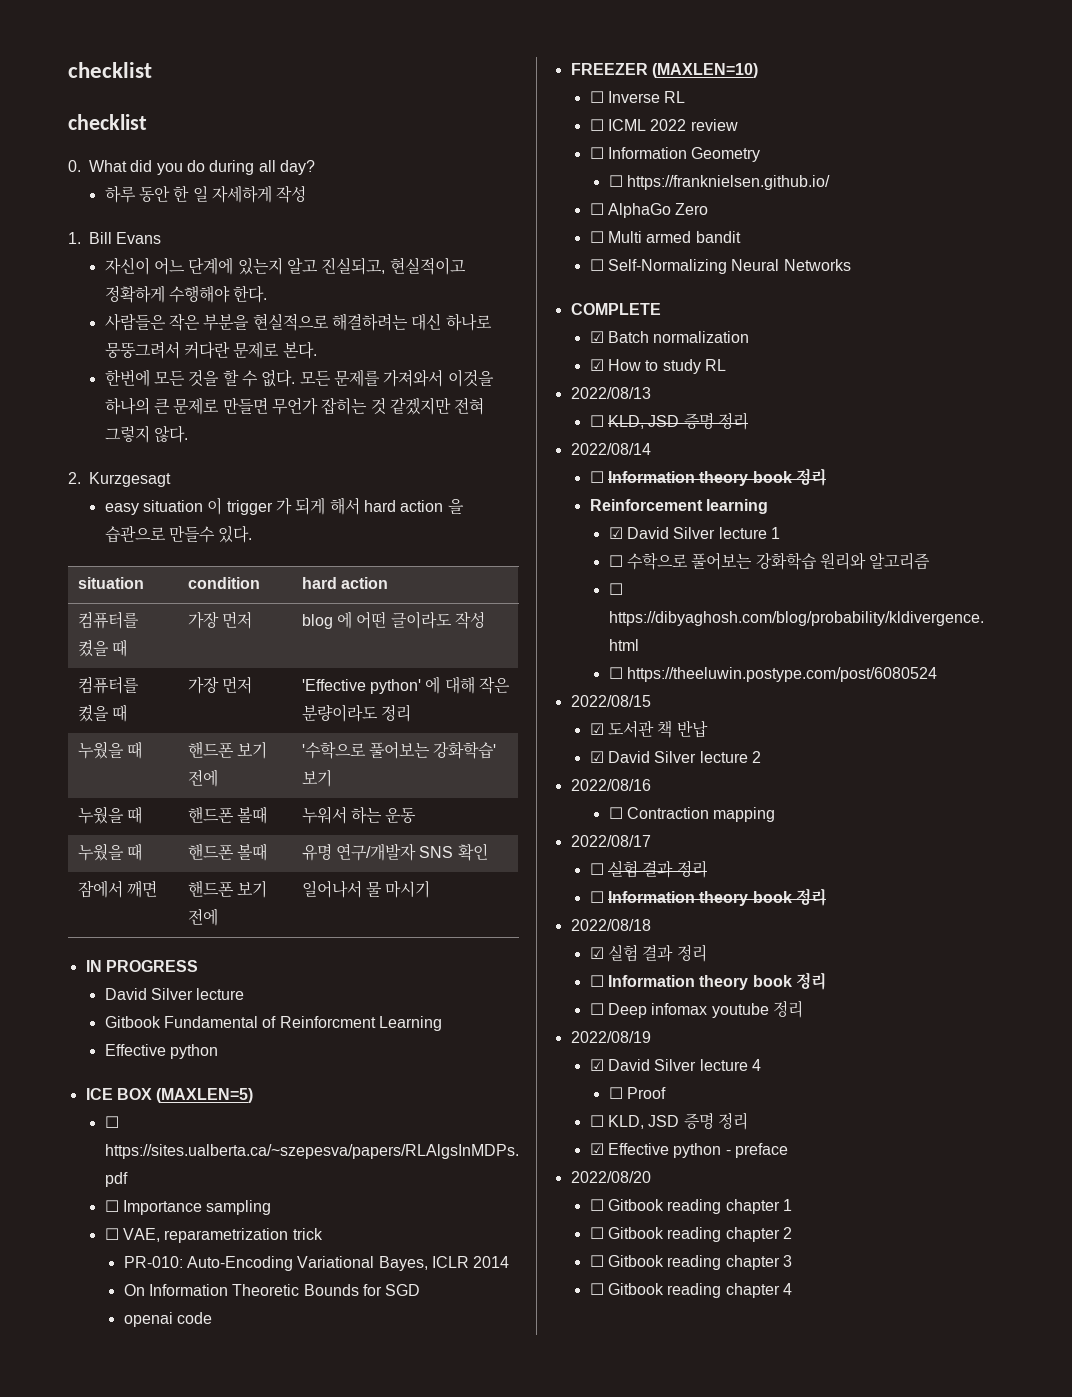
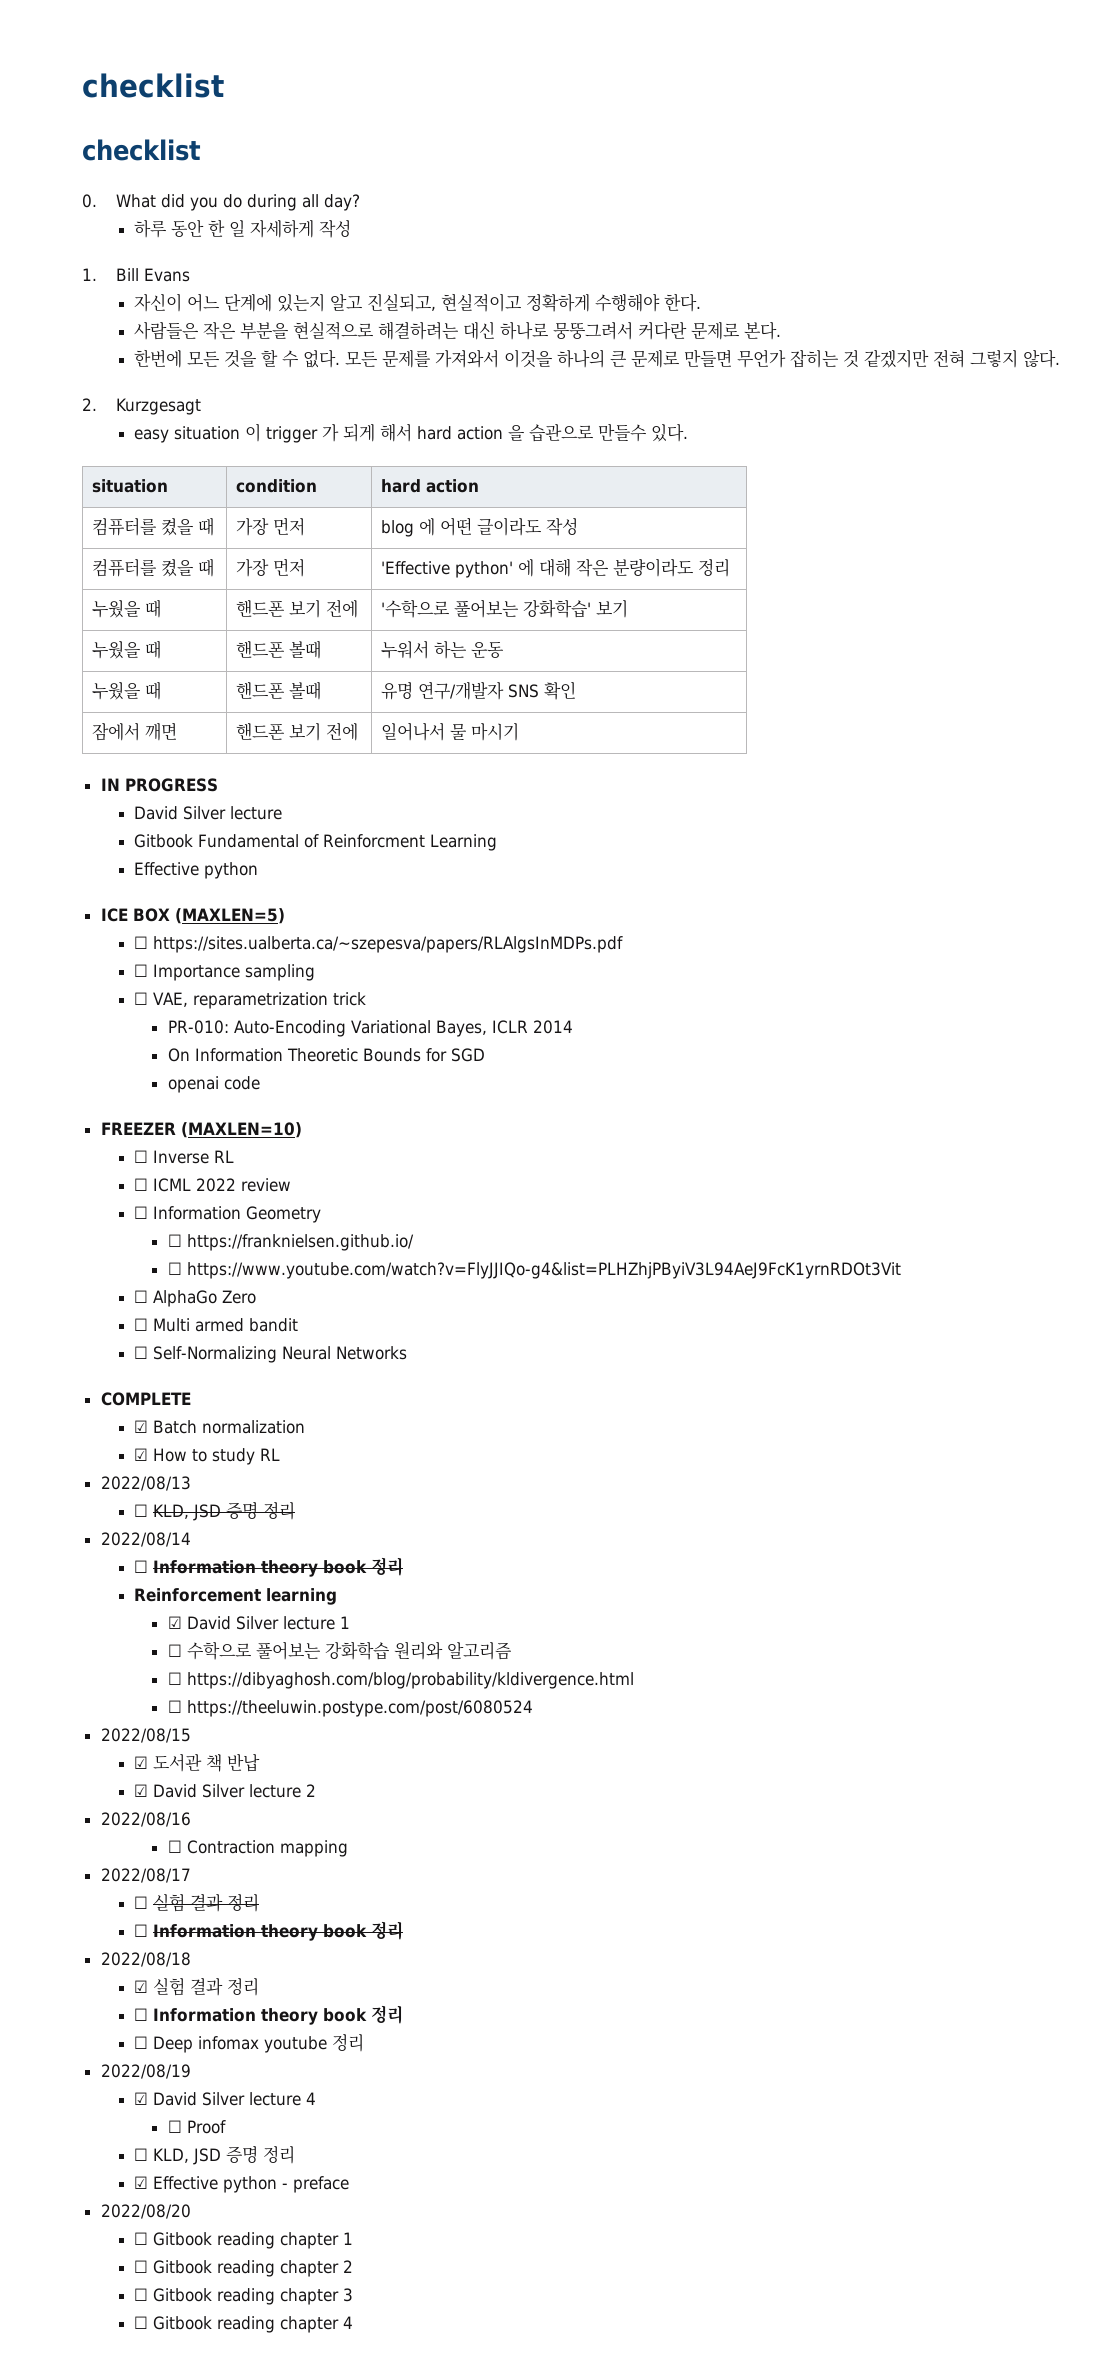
+ ☐ https://www.youtube.com/watch?v=FlyJJIQo-g4&list=PLHZhjPByiV3L94AeJ9FcK1yrnRDOt3Vit

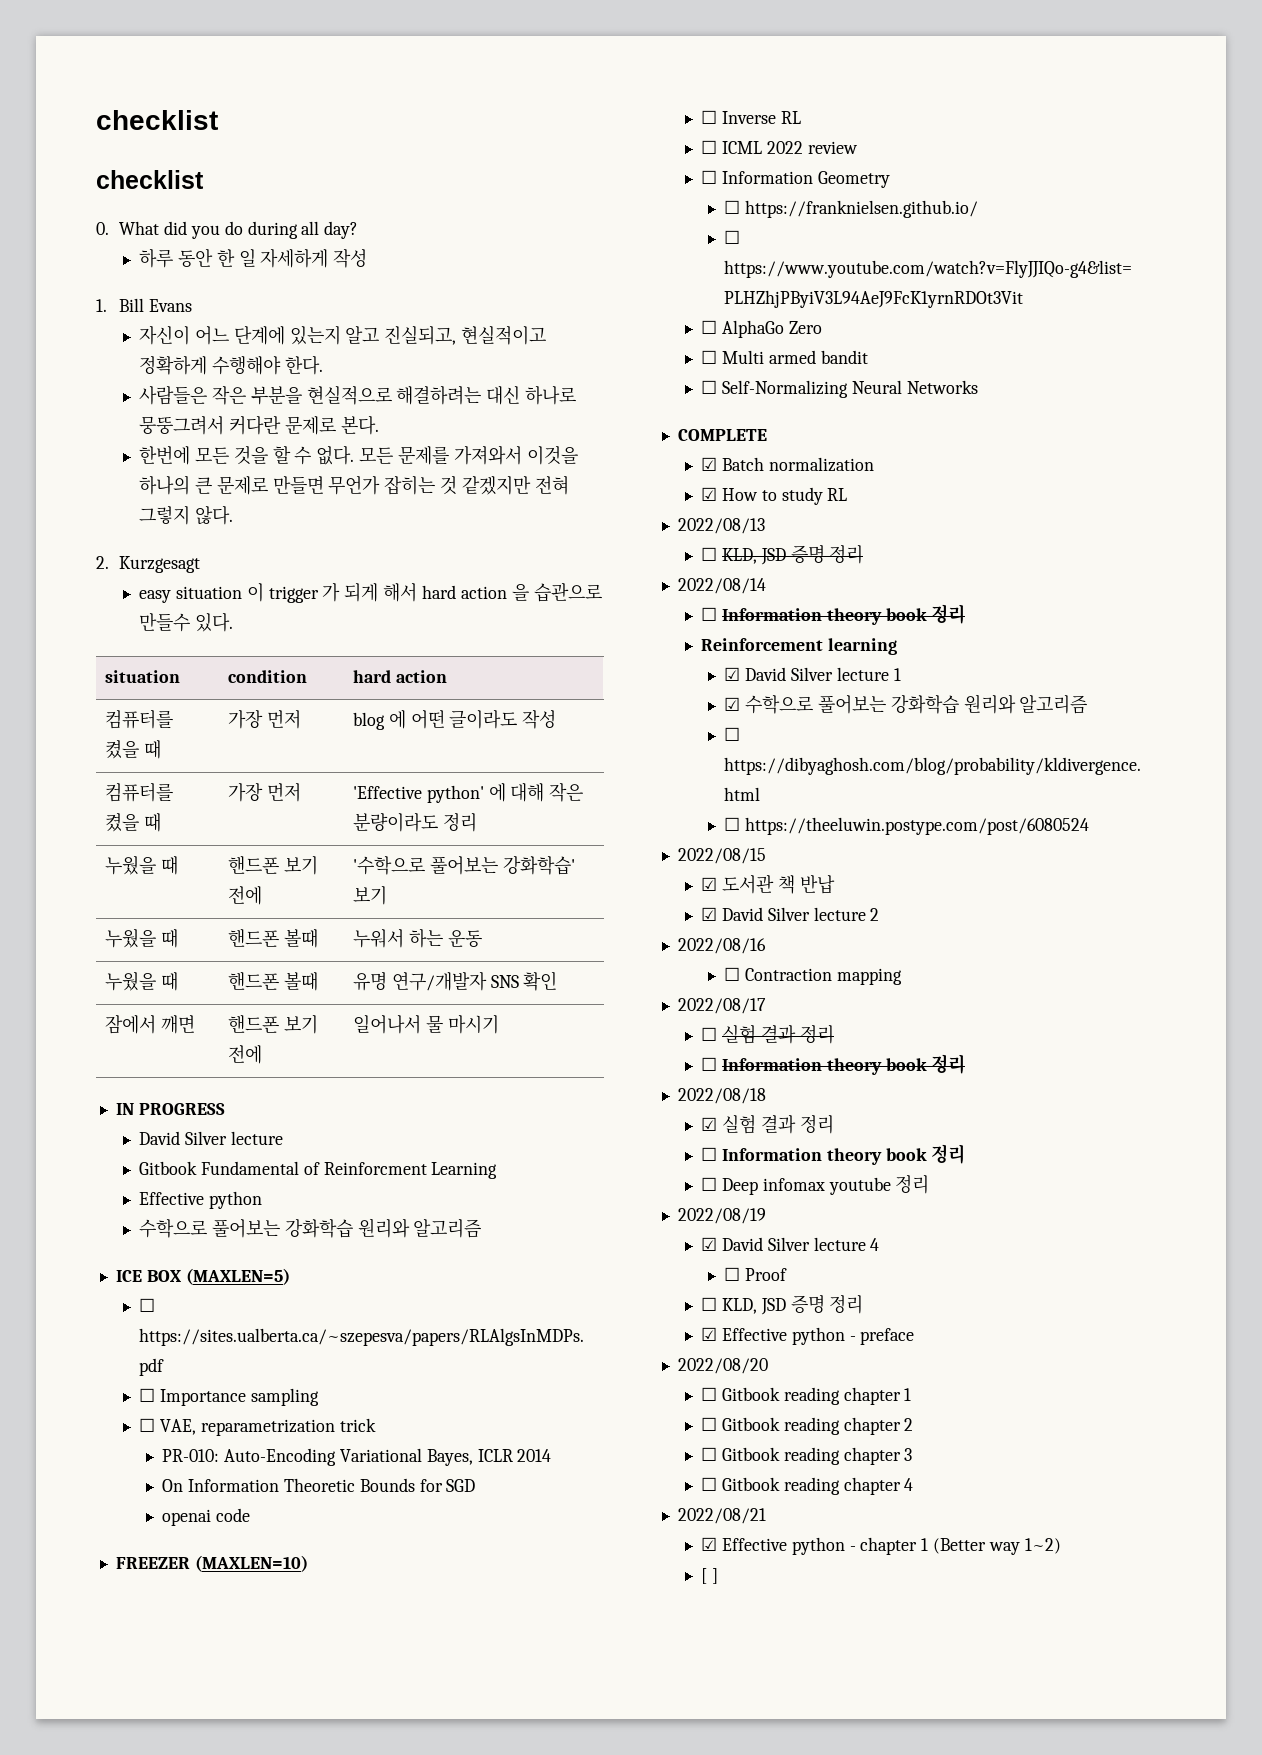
  Gitbook Fundamental of Reinforcment Learning
  Effective python
+ 수학으로 풀어보는 강화학습 원리와 알고리즘
- ☐ 수학으로 풀어보는 강화학습 원리와 알고리즘
+ ☑ 수학으로 풀어보는 강화학습 원리와 알고리즘
+ 2022/08/21
+ ☑ Effective python - chapter 1 (Better way 1~2)
+ [ ]

